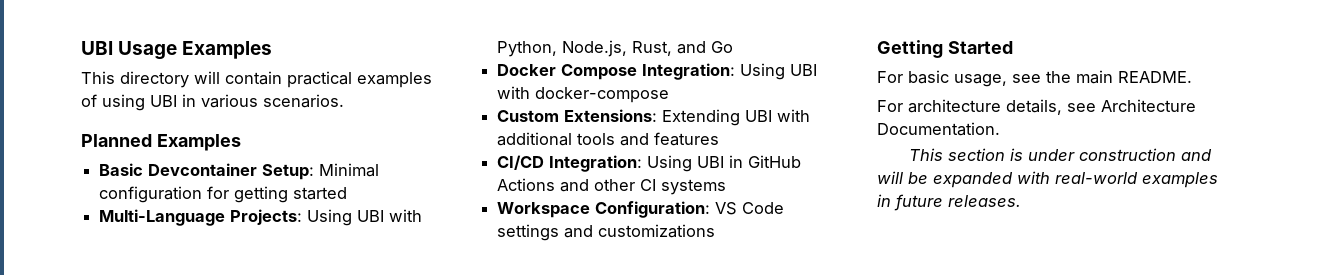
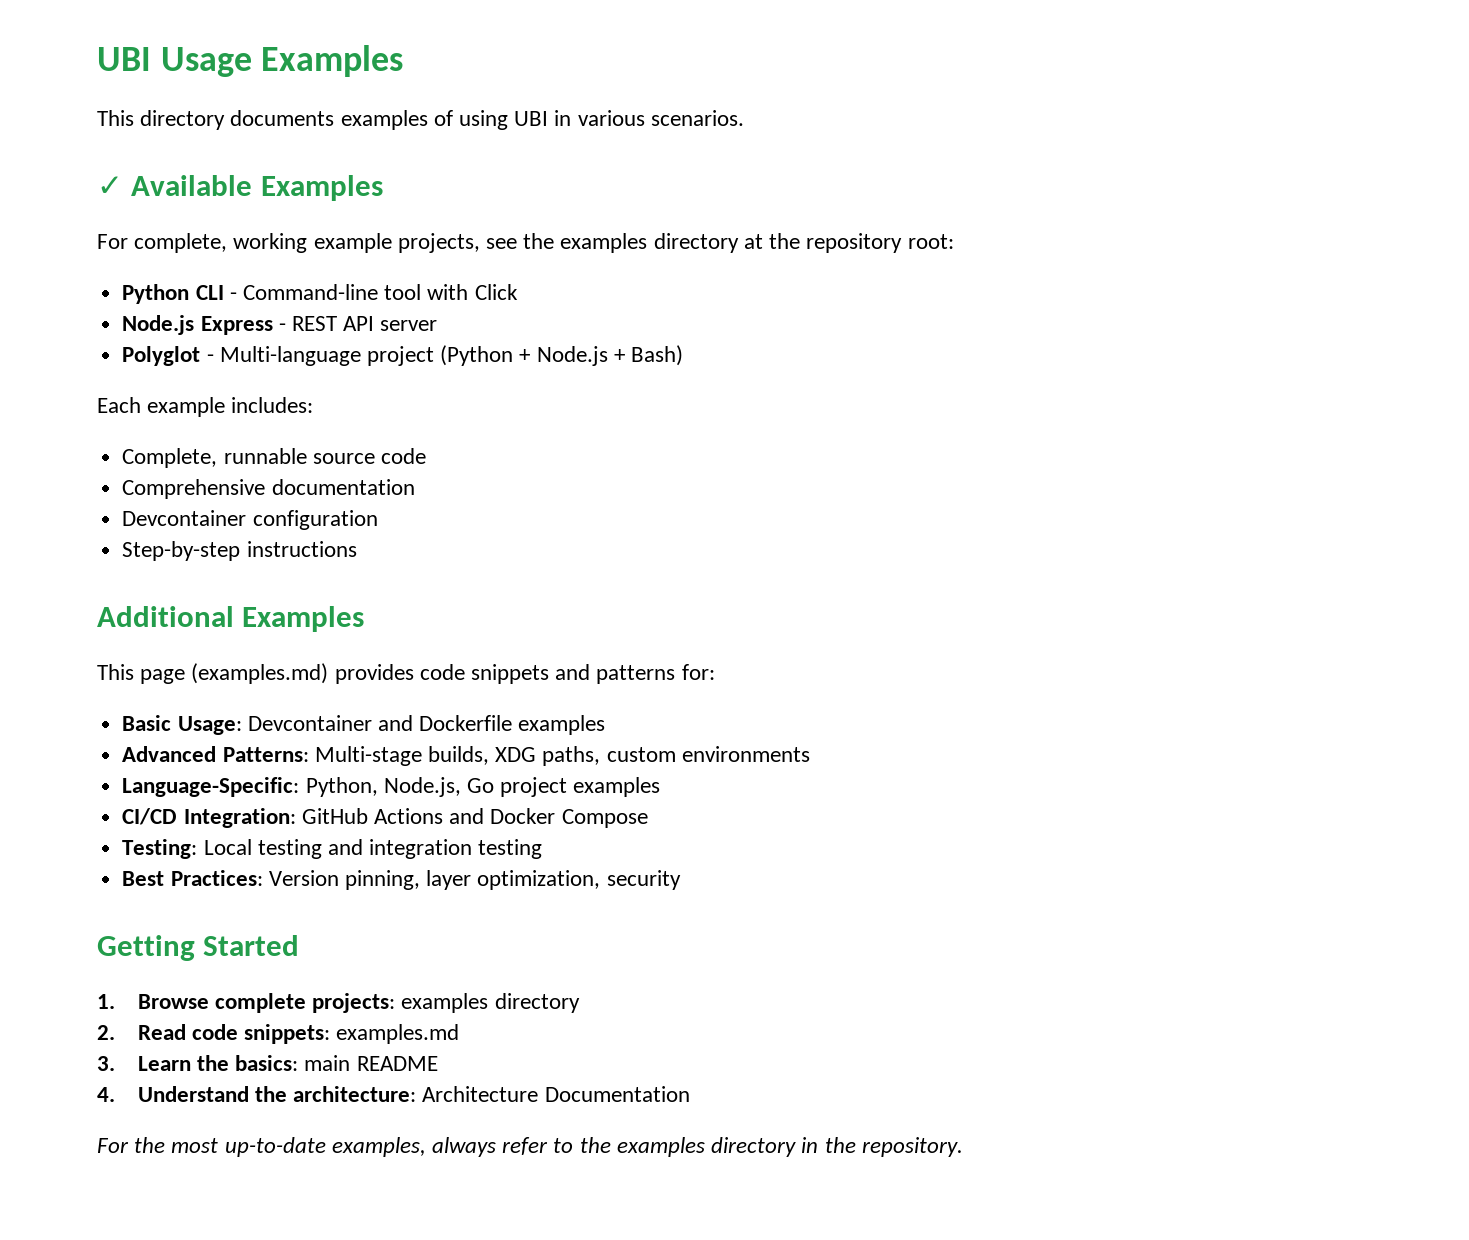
- This directory will contain practical examples of using UBI in various scenarios.
+ This directory documents examples of using UBI in various scenarios.
- Planned Examples
- Basic Devcontainer Setup: Minimal configuration for getting started
- Multi-Language Projects: Using UBI with Python, Node.js, Rust, and Go
- Docker Compose Integration: Using UBI with docker-compose
- Custom Extensions: Extending UBI with additional tools and features
- CI/CD Integration: Using UBI in GitHub Actions and other CI systems
- Workspace Configuration: VS Code settings and customizations
+ ✓ Available Examples
+ For complete, working example projects, see the examples directory at the repository root:
+ Python CLI - Command-line tool with Click
+ Node.js Express - REST API server
+ Polyglot - Multi-language project (Python + Node.js + Bash)
+ Each example includes:
+ Complete, runnable source code
+ Comprehensive documentation
+ Devcontainer configuration
+ Step-by-step instructions
+ Additional Examples
+ This page (examples.md) provides code snippets and patterns for:
+ Basic Usage: Devcontainer and Dockerfile examples
+ Advanced Patterns: Multi-stage builds, XDG paths, custom environments
+ Language-Specific: Python, Node.js, Go project examples
+ CI/CD Integration: GitHub Actions and Docker Compose
+ Testing: Local testing and integration testing
+ Best Practices: Version pinning, layer optimization, security
  Getting Started
- For basic usage, see the main README.
- For architecture details, see Architecture Documentation.
- This section is under construction and will be expanded with real-world examples in future releases.
+ 1. Browse complete projects: examples directory
+ 2. Read code snippets: examples.md
+ 3. Learn the basics: main README
+ 4. Understand the architecture: Architecture Documentation
+ For the most up-to-date examples, always refer to the examples directory in the repository.

